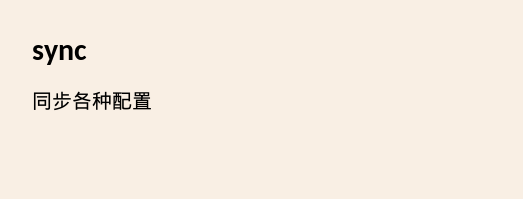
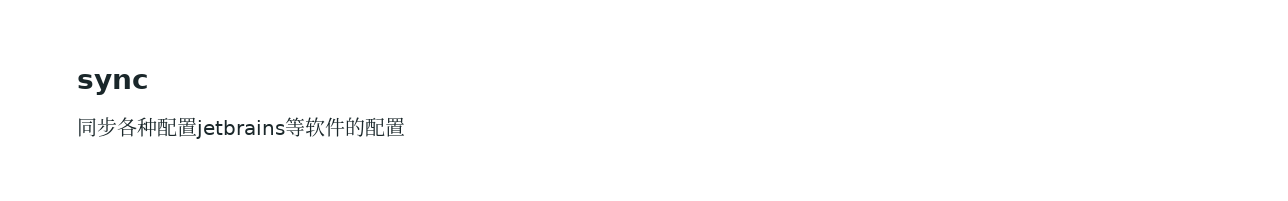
- 同步各种配置
+ 同步各种配置jetbrains等软件的配置

